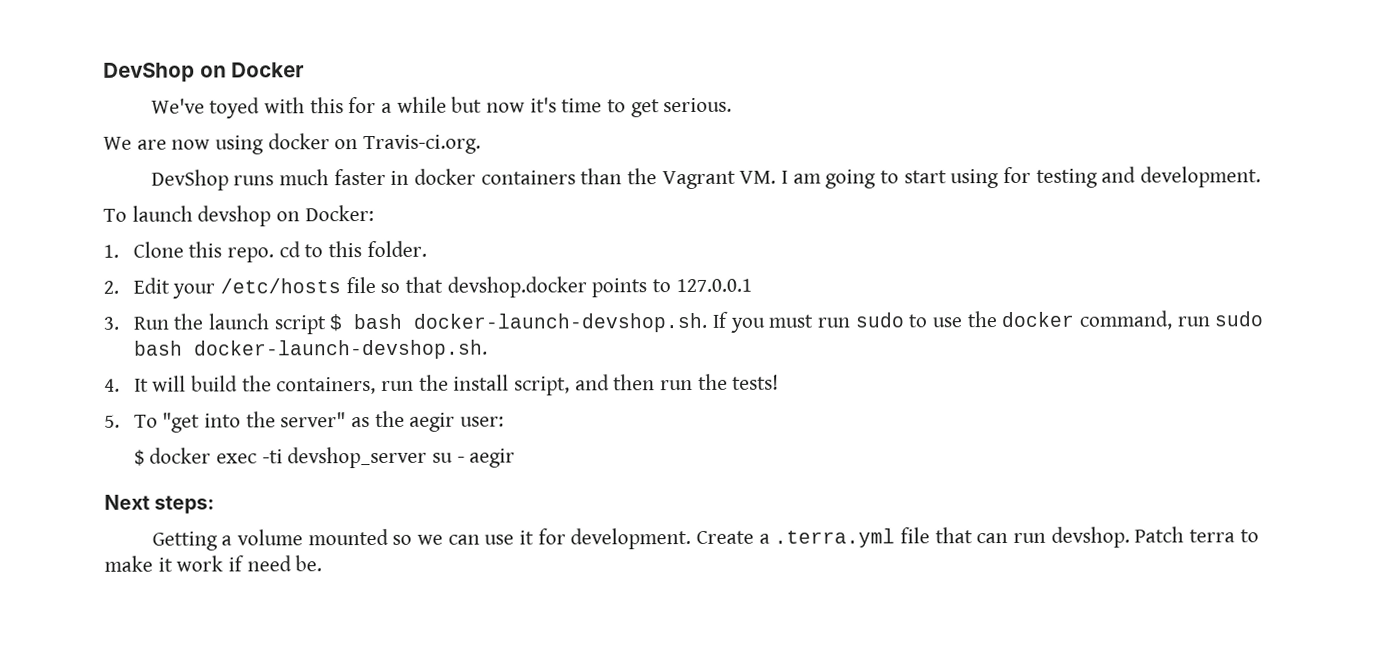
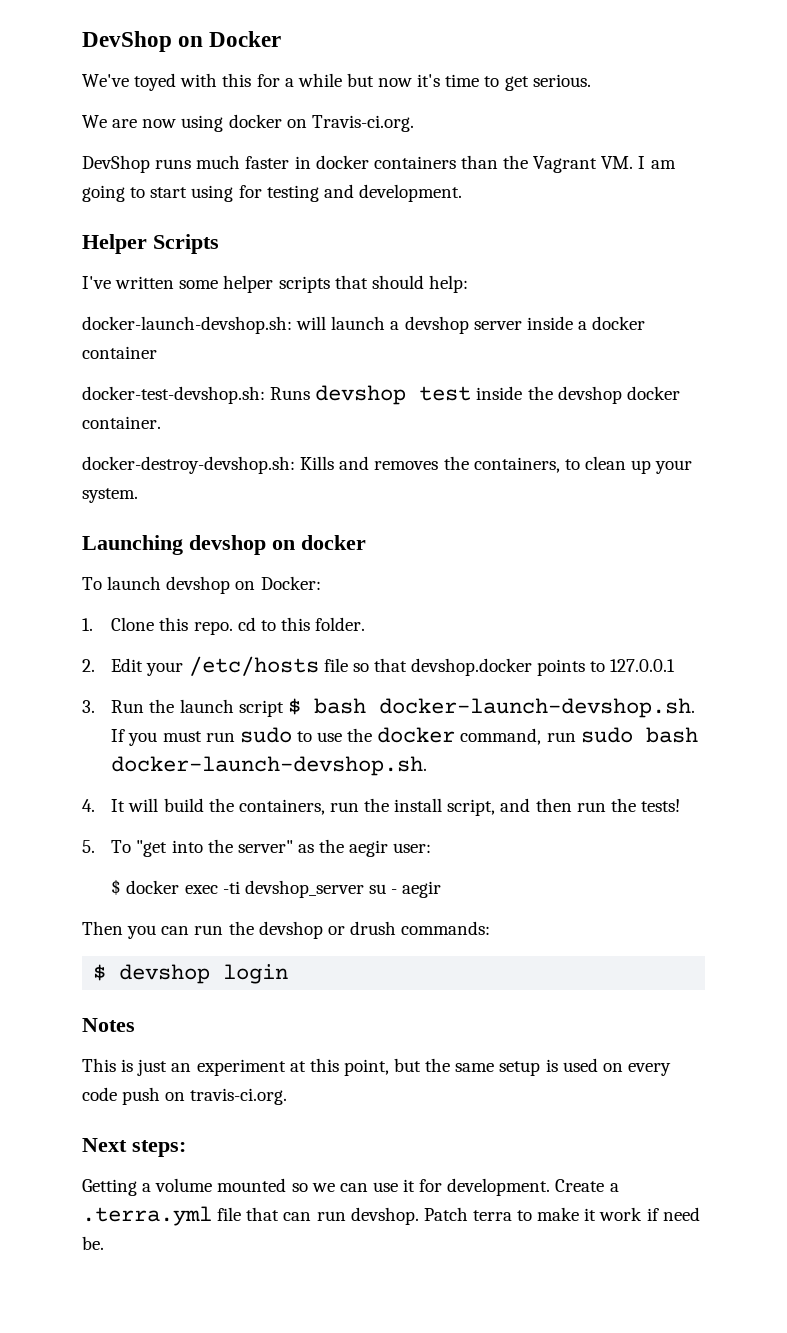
+ Helper Scripts
+ I've written some helper scripts that should help:
+ docker-launch-devshop.sh: will launch a devshop server inside a docker container
+ docker-test-devshop.sh: Runs devshop test inside the devshop docker container.
+ docker-destroy-devshop.sh: Kills and removes the containers, to clean up your system.
+ Launching devshop on docker
+ Then you can run the devshop or drush commands:
+ $ devshop login
+ Notes
+ This is just an experiment at this point, but the same setup is used on every code push on travis-ci.org.

